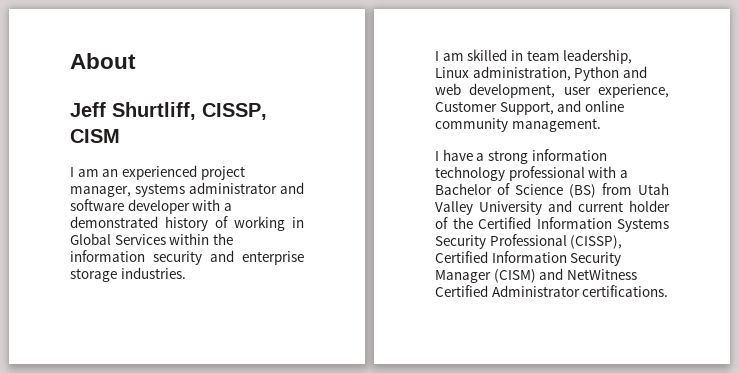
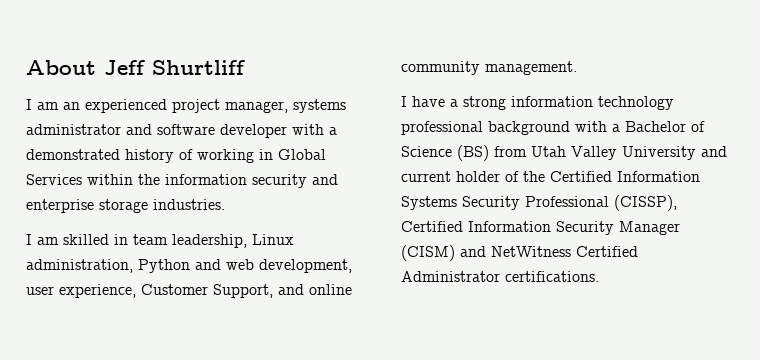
- About
- Jeff Shurtliff, CISSP, CISM
+ About Jeff Shurtliff
- I have a strong information technology professional with a Bachelor of Science (BS) from Utah Valley University and current holder of the Certified Information Systems Security Professional (CISSP), Certified Information Security Manager (CISM) and NetWitness Certified Administrator certifications.
+ I have a strong information technology professional background with a Bachelor of Science (BS) from Utah Valley University and current holder of the Certified Information Systems Security Professional (CISSP), Certified Information Security Manager (CISM) and NetWitness Certified Administrator certifications.

